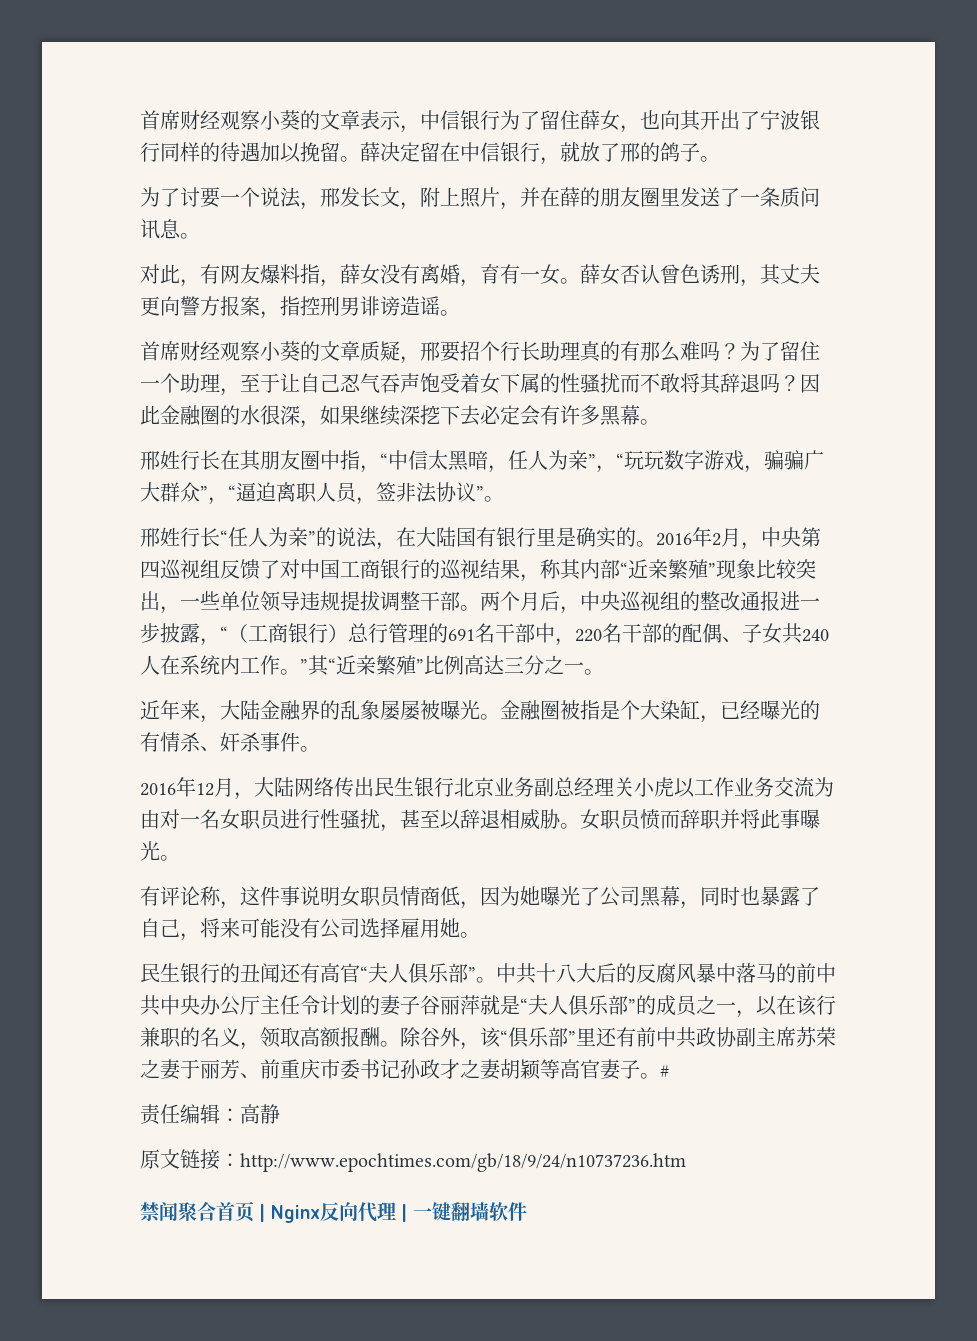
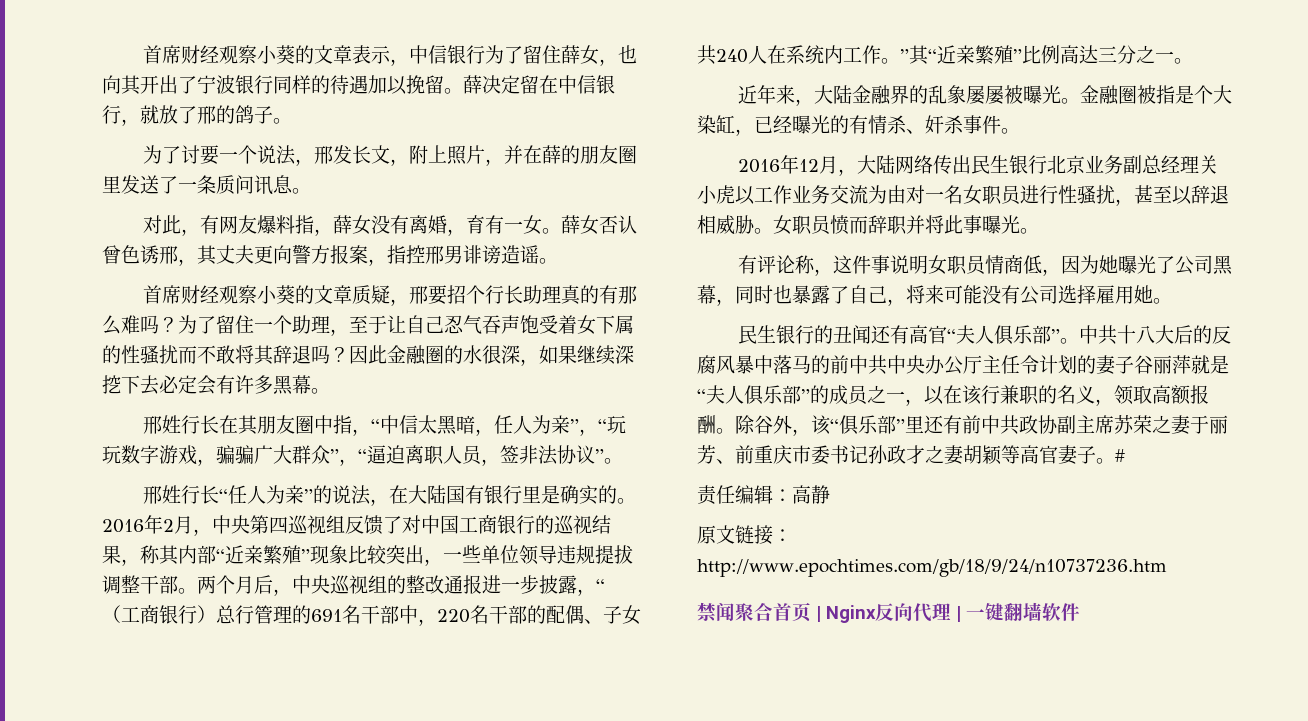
- 薛女否认曾色诱刑，其丈夫更向警方报案，指控刑男诽谤造谣。
+ 薛女否认曾色诱邢，其丈夫更向警方报案，指控邢男诽谤造谣。

